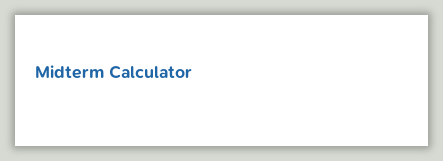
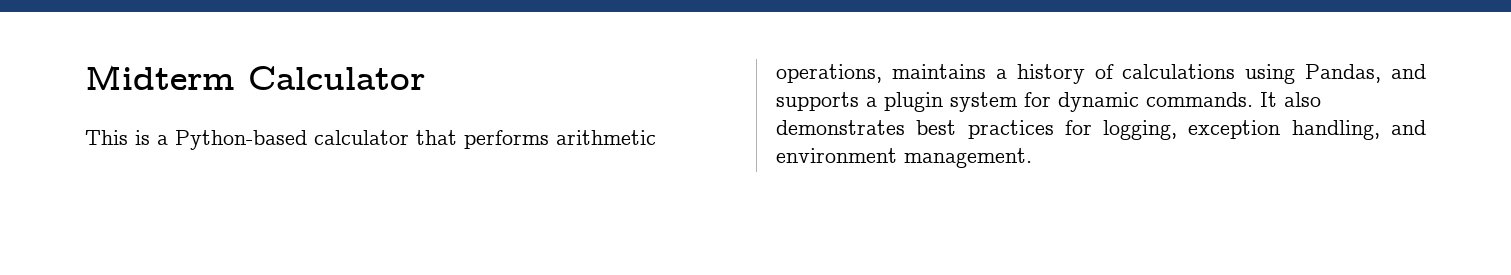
+ This is a Python-based calculator that performs arithmetic operations, maintains a history of calculations using Pandas, and supports a plugin system for dynamic commands. It also demonstrates best practices for logging, exception handling, and environment management.

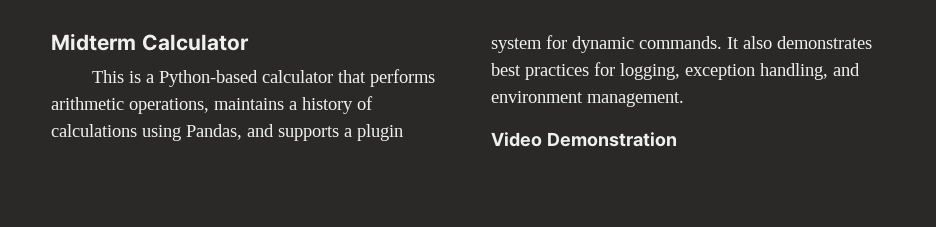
+ Video Demonstration

